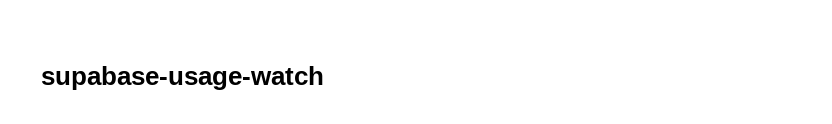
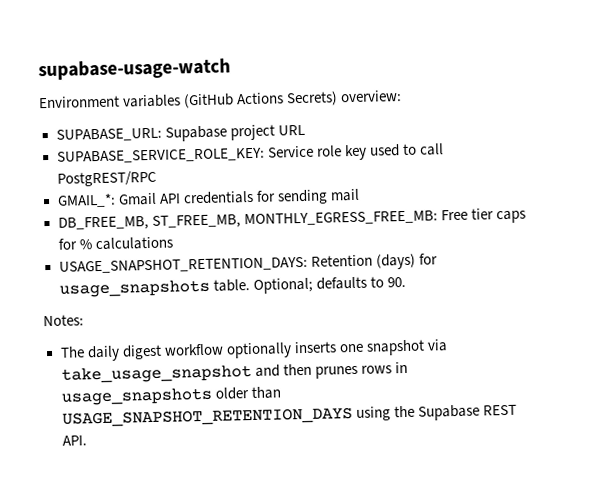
+ Environment variables (GitHub Actions Secrets) overview:
+ SUPABASE_URL: Supabase project URL
+ SUPABASE_SERVICE_ROLE_KEY: Service role key used to call PostgREST/RPC
+ GMAIL_*: Gmail API credentials for sending mail
+ DB_FREE_MB, ST_FREE_MB, MONTHLY_EGRESS_FREE_MB: Free tier caps for % calculations
+ USAGE_SNAPSHOT_RETENTION_DAYS: Retention (days) for usage_snapshots table. Optional; defaults to 90.
+ Notes:
+ The daily digest workflow optionally inserts one snapshot via take_usage_snapshot and then prunes rows in usage_snapshots older than USAGE_SNAPSHOT_RETENTION_DAYS using the Supabase REST API.

